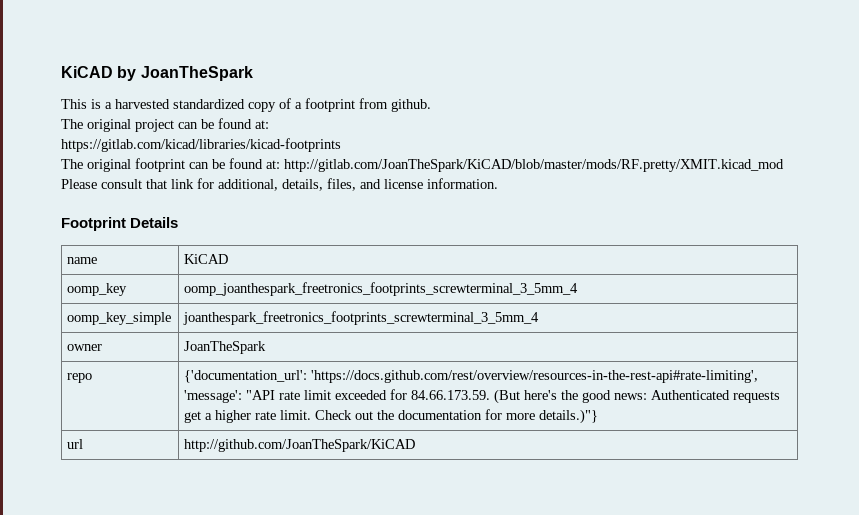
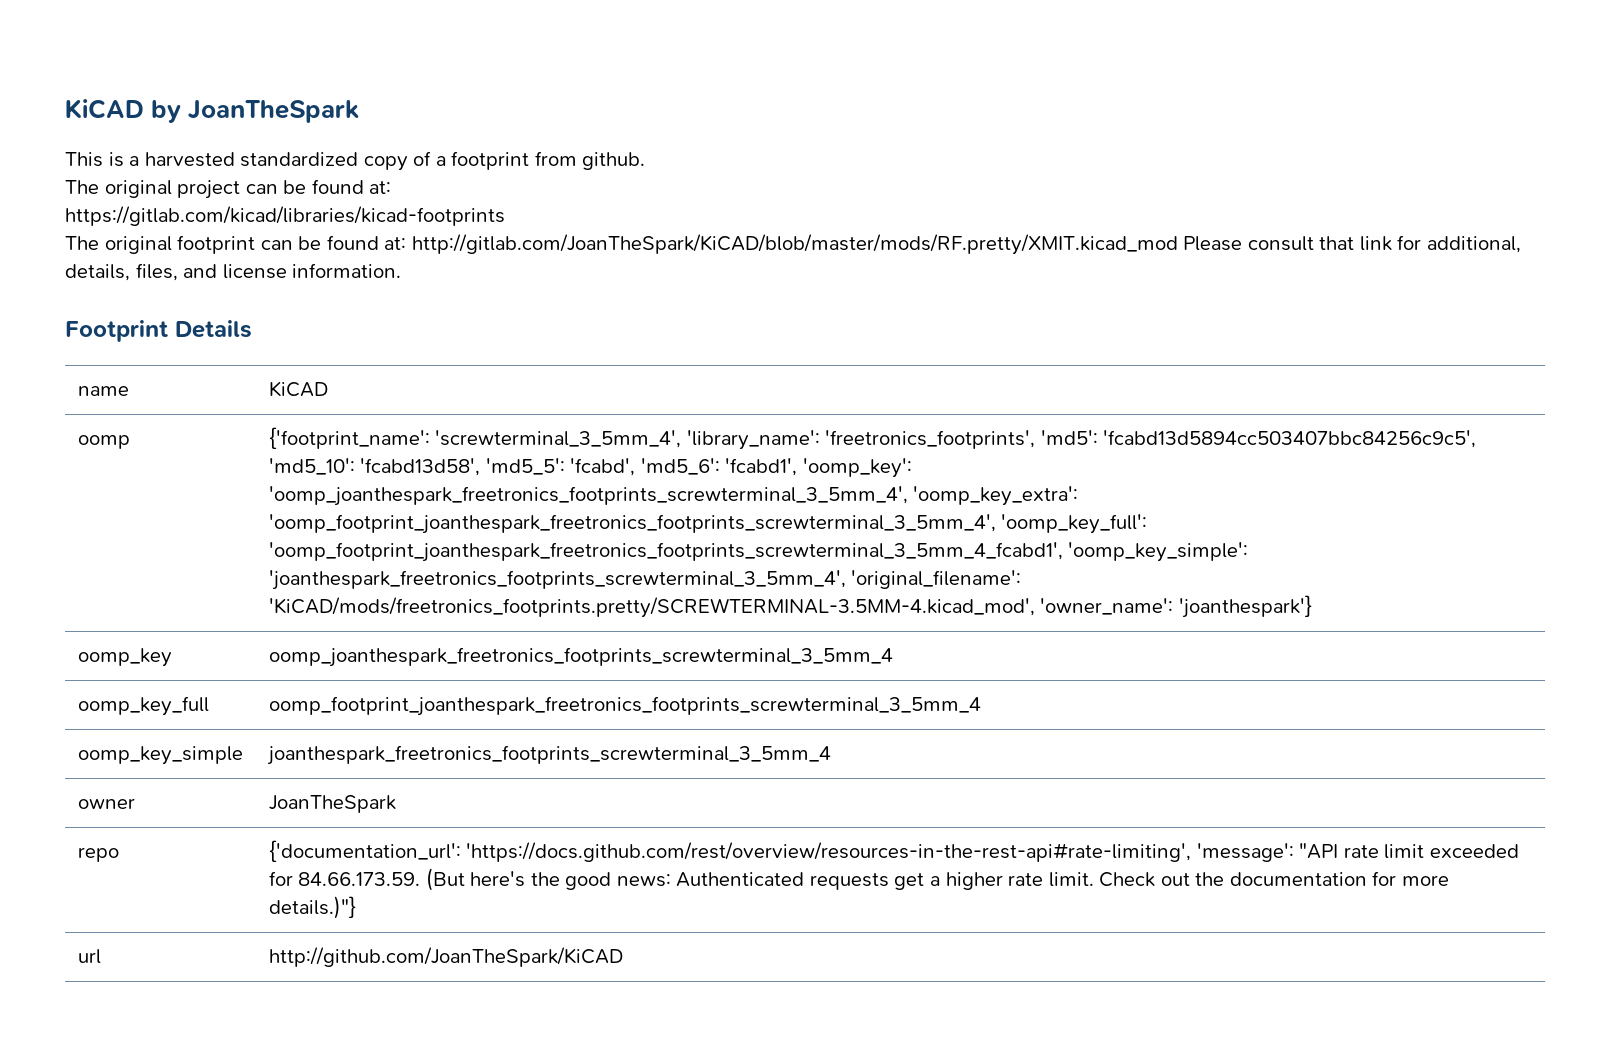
+ oomp | {'footprint_name': 'screwterminal_3_5mm_4', 'library_name': 'freetronics_footprints', 'md5': 'fcabd13d5894cc503407bbc84256c9c5', 'md5_10': 'fcabd13d58', 'md5_5': 'fcabd', 'md5_6': 'fcabd1', 'oomp_key': 'oomp_joanthespark_freetronics_footprints_screwterminal_3_5mm_4', 'oomp_key_extra': 'oomp_footprint_joanthespark_freetronics_footprints_screwterminal_3_5mm_4', 'oomp_key_full': 'oomp_footprint_joanthespark_freetronics_footprints_screwterminal_3_5mm_4_fcabd1', 'oomp_key_simple': 'joanthespark_freetronics_footprints_screwterminal_3_5mm_4', 'original_filename': 'KiCAD/mods/freetronics_footprints.pretty/SCREWTERMINAL-3.5MM-4.kicad_mod', 'owner_name': 'joanthespark'}
+ oomp_key_full | oomp_footprint_joanthespark_freetronics_footprints_screwterminal_3_5mm_4

